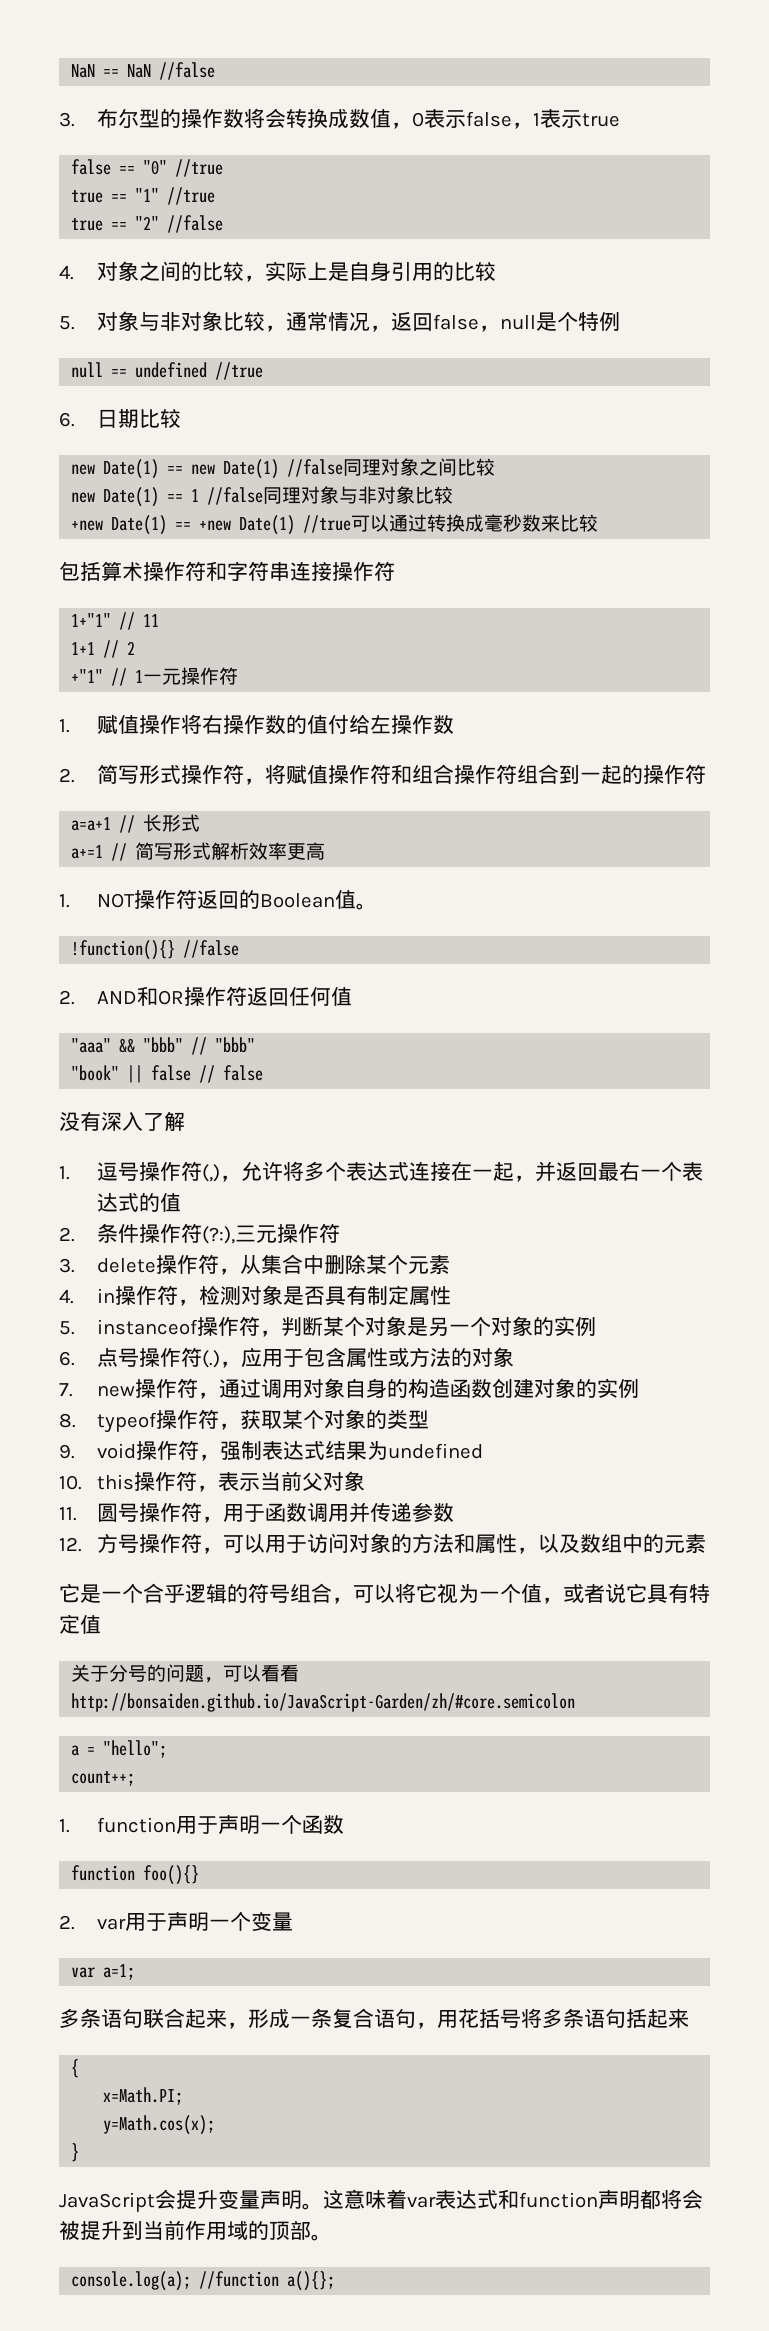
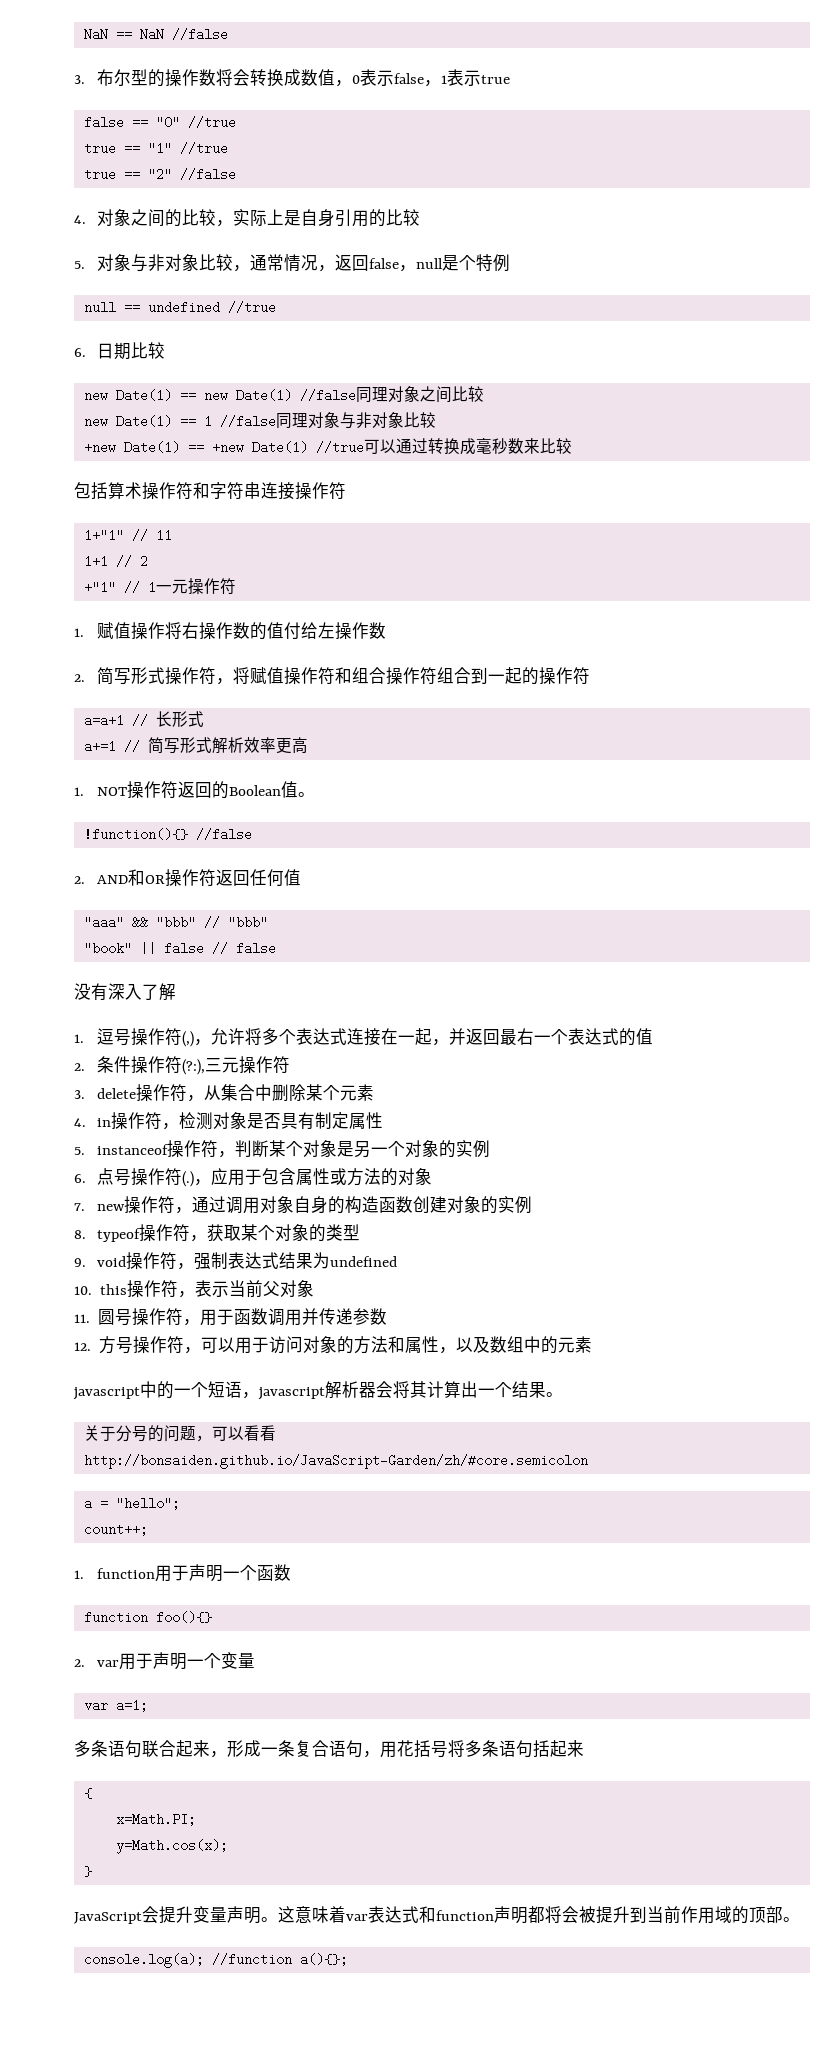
- 它是一个合乎逻辑的符号组合，可以将它视为一个值，或者说它具有特定值
+ javascript中的一个短语，javascript解析器会将其计算出一个结果。

